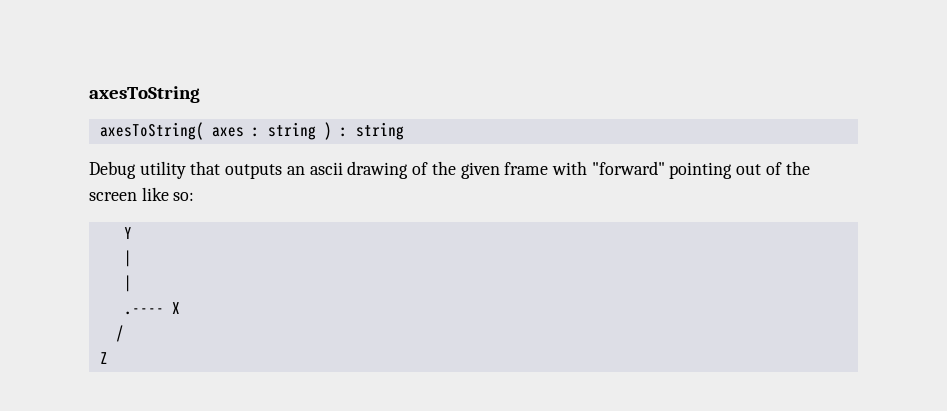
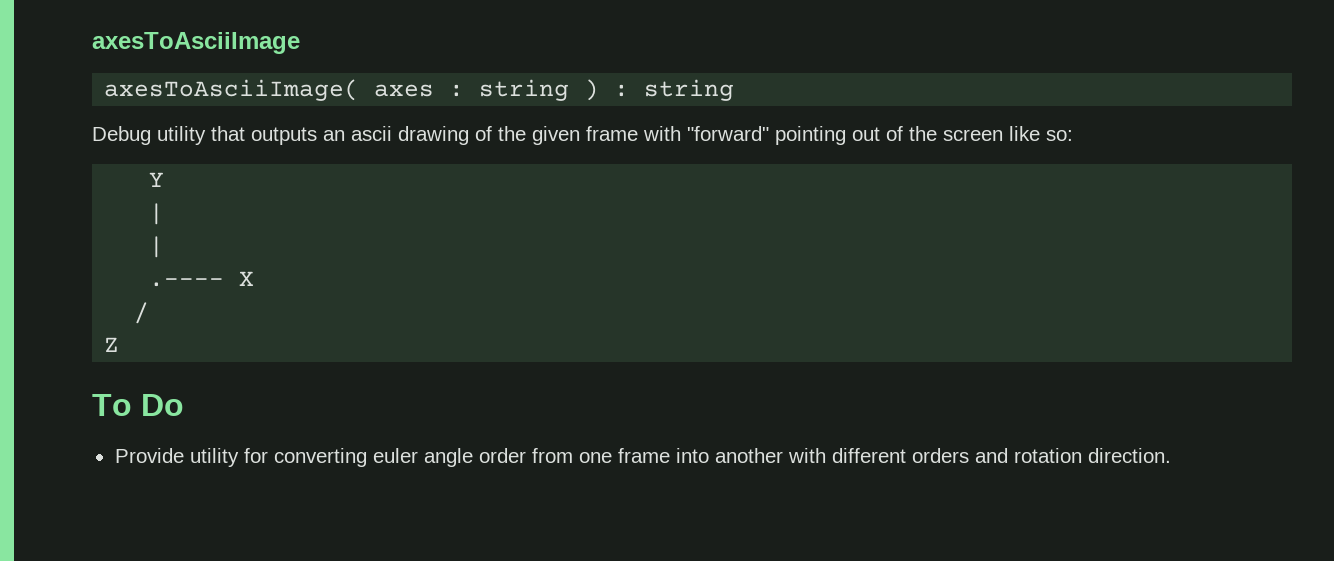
- axesToString
- axesToString( axes : string ) : string
+ axesToAsciiImage
+ axesToAsciiImage( axes : string ) : string
+ To Do
+ Provide utility for converting euler angle order from one frame into another with different orders and rotation direction.

